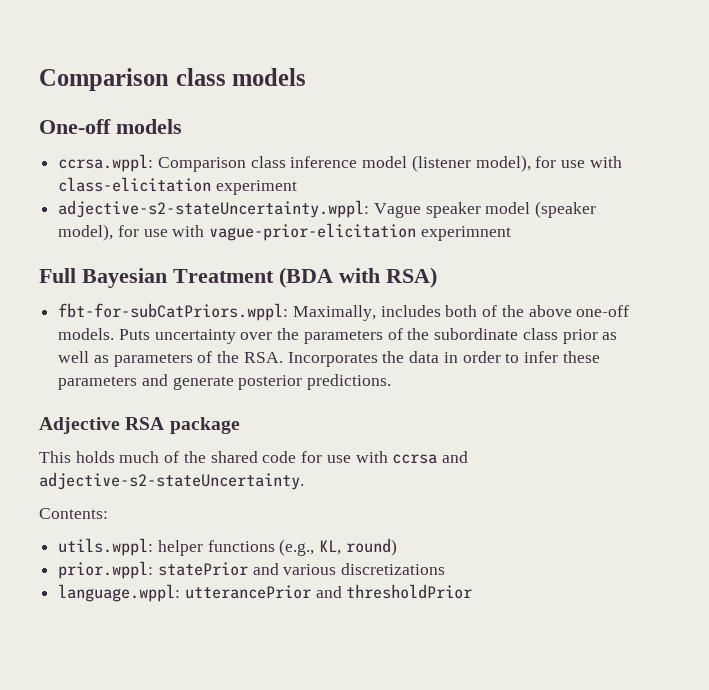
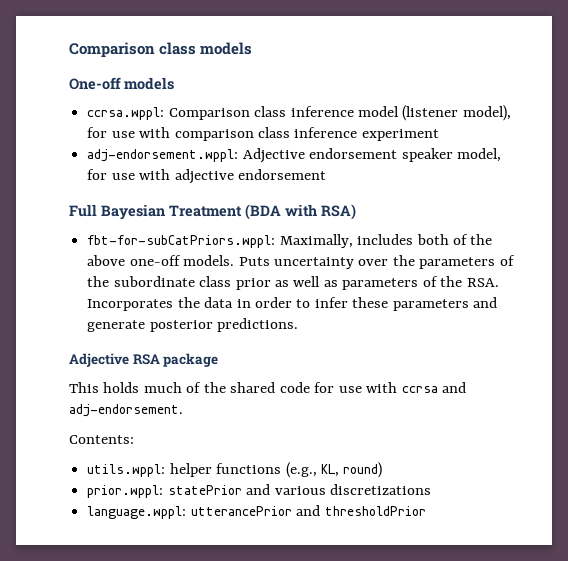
- ccrsa.wppl: Comparison class inference model (listener model), for use with class-elicitation experiment
- adjective-s2-stateUncertainty.wppl: Vague speaker model (speaker model), for use with vague-prior-elicitation experimnent
+ ccrsa.wppl: Comparison class inference model (listener model), for use with comparison class inference experiment
+ adj-endorsement.wppl: Adjective endorsement speaker model, for use with adjective endorsement
- This holds much of the shared code for use with ccrsa and adjective-s2-stateUncertainty.
+ This holds much of the shared code for use with ccrsa and adj-endorsement.

